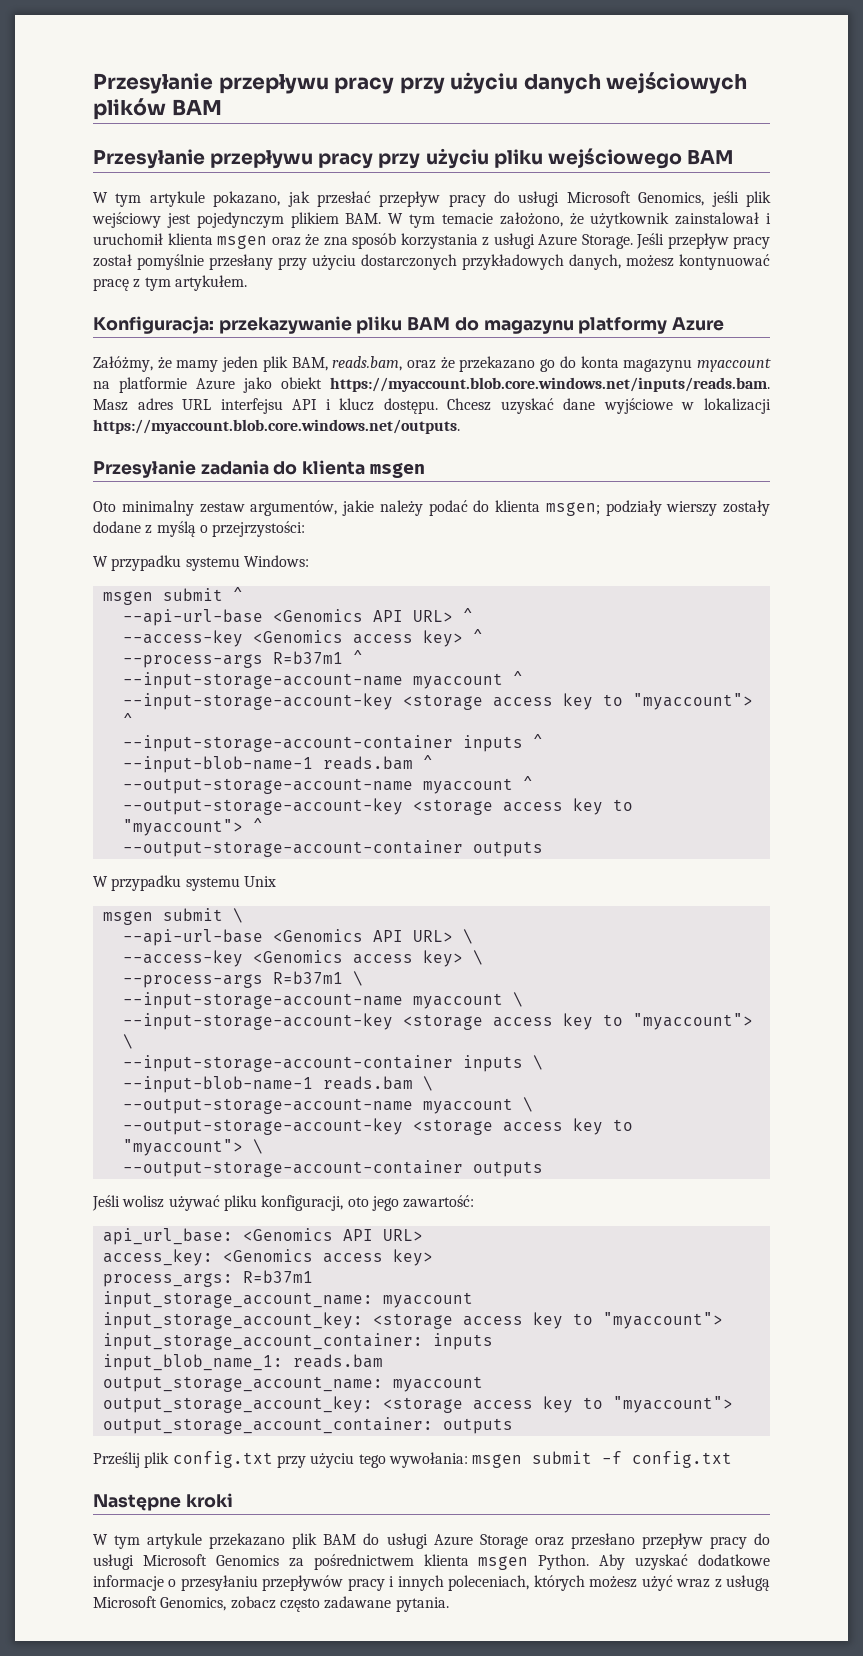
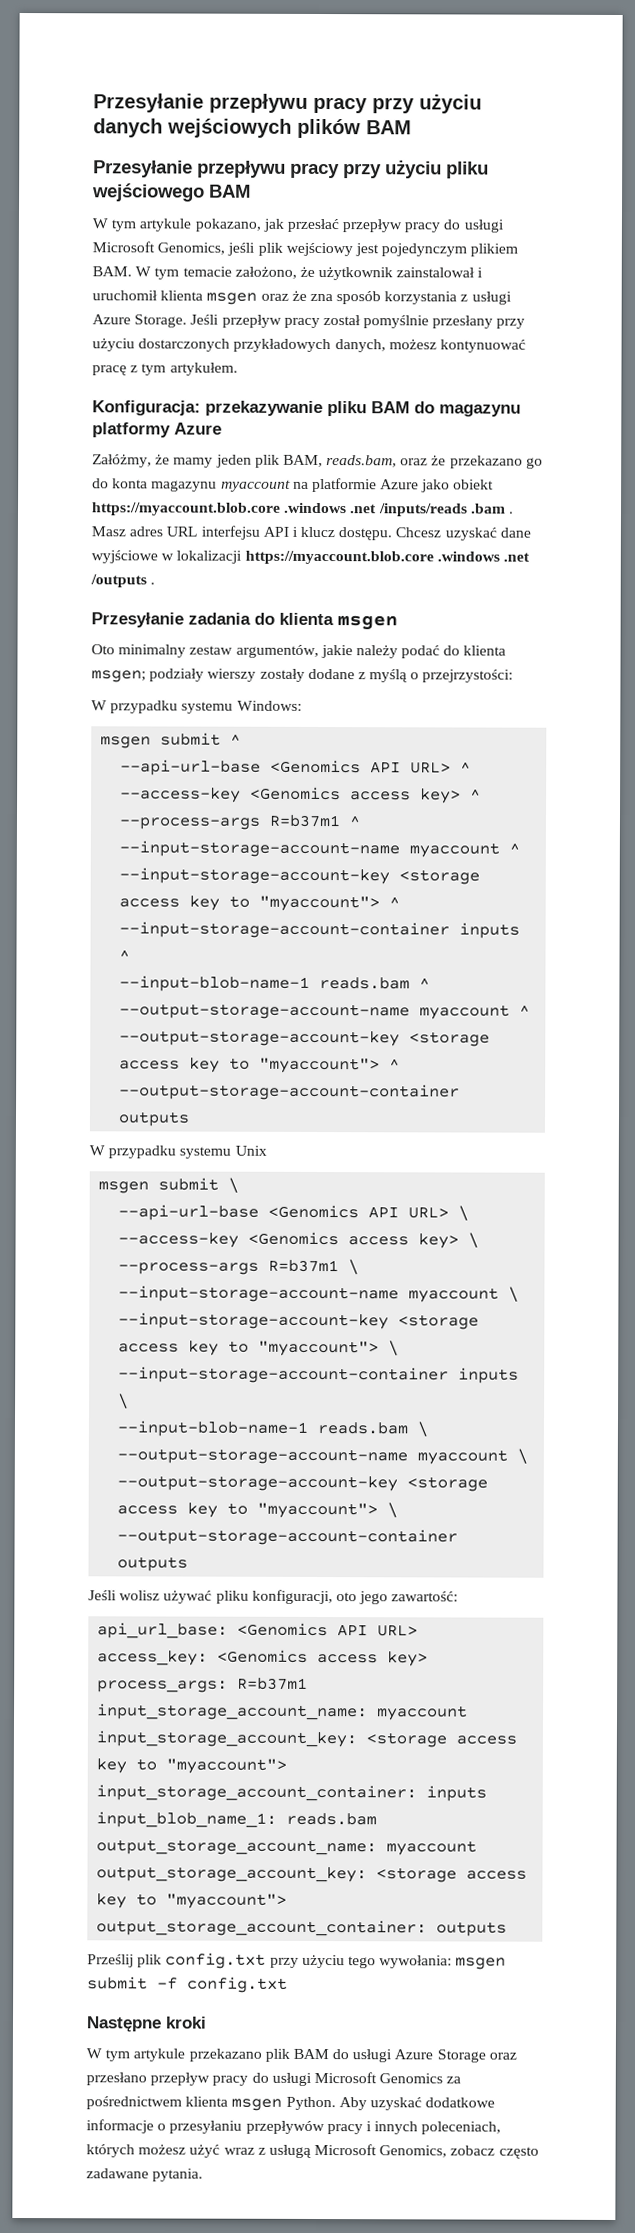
- Załóżmy, że mamy jeden plik BAM, reads.bam, oraz że przekazano go do konta magazynu myaccount na platformie Azure jako obiekt https://myaccount.blob.core.windows.net/inputs/reads.bam. Masz adres URL interfejsu API i klucz dostępu.
+ Załóżmy, że mamy jeden plik BAM, reads.bam, oraz że przekazano go do konta magazynu myaccount na platformie Azure jako obiekt https://myaccount.blob.core .windows .net /inputs/reads .bam . Masz adres URL interfejsu API i klucz dostępu.
- Chcesz uzyskać dane wyjściowe w lokalizacji https://myaccount.blob.core.windows.net/outputs.
+ Chcesz uzyskać dane wyjściowe w lokalizacji https://myaccount.blob.core .windows .net /outputs .

